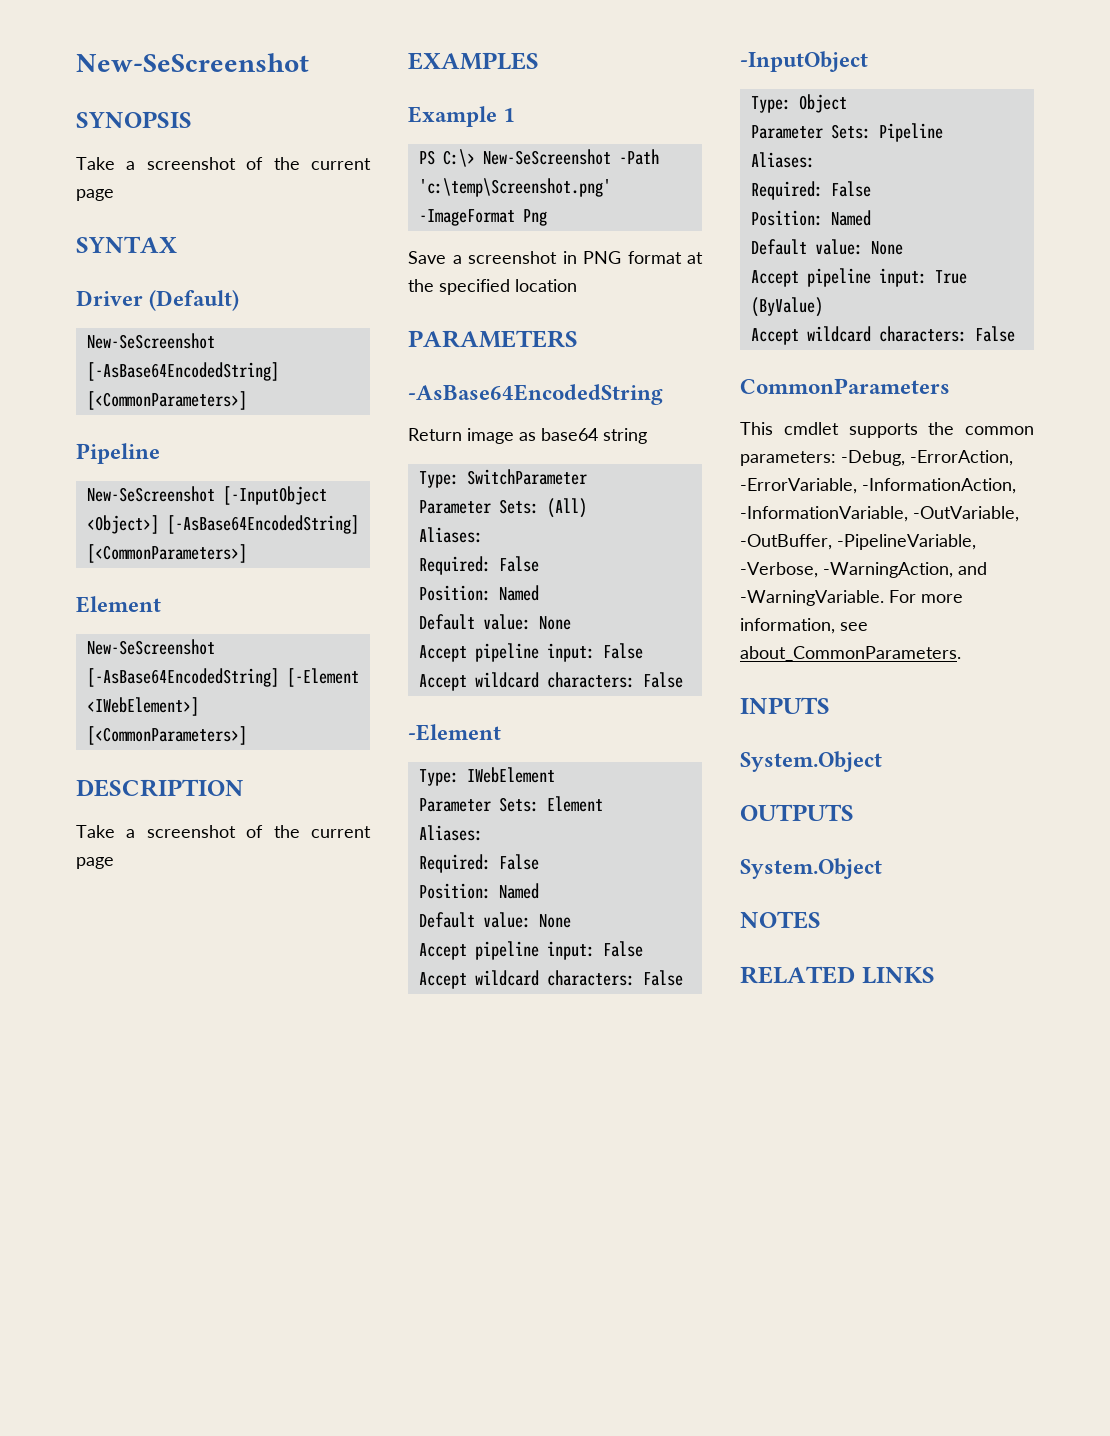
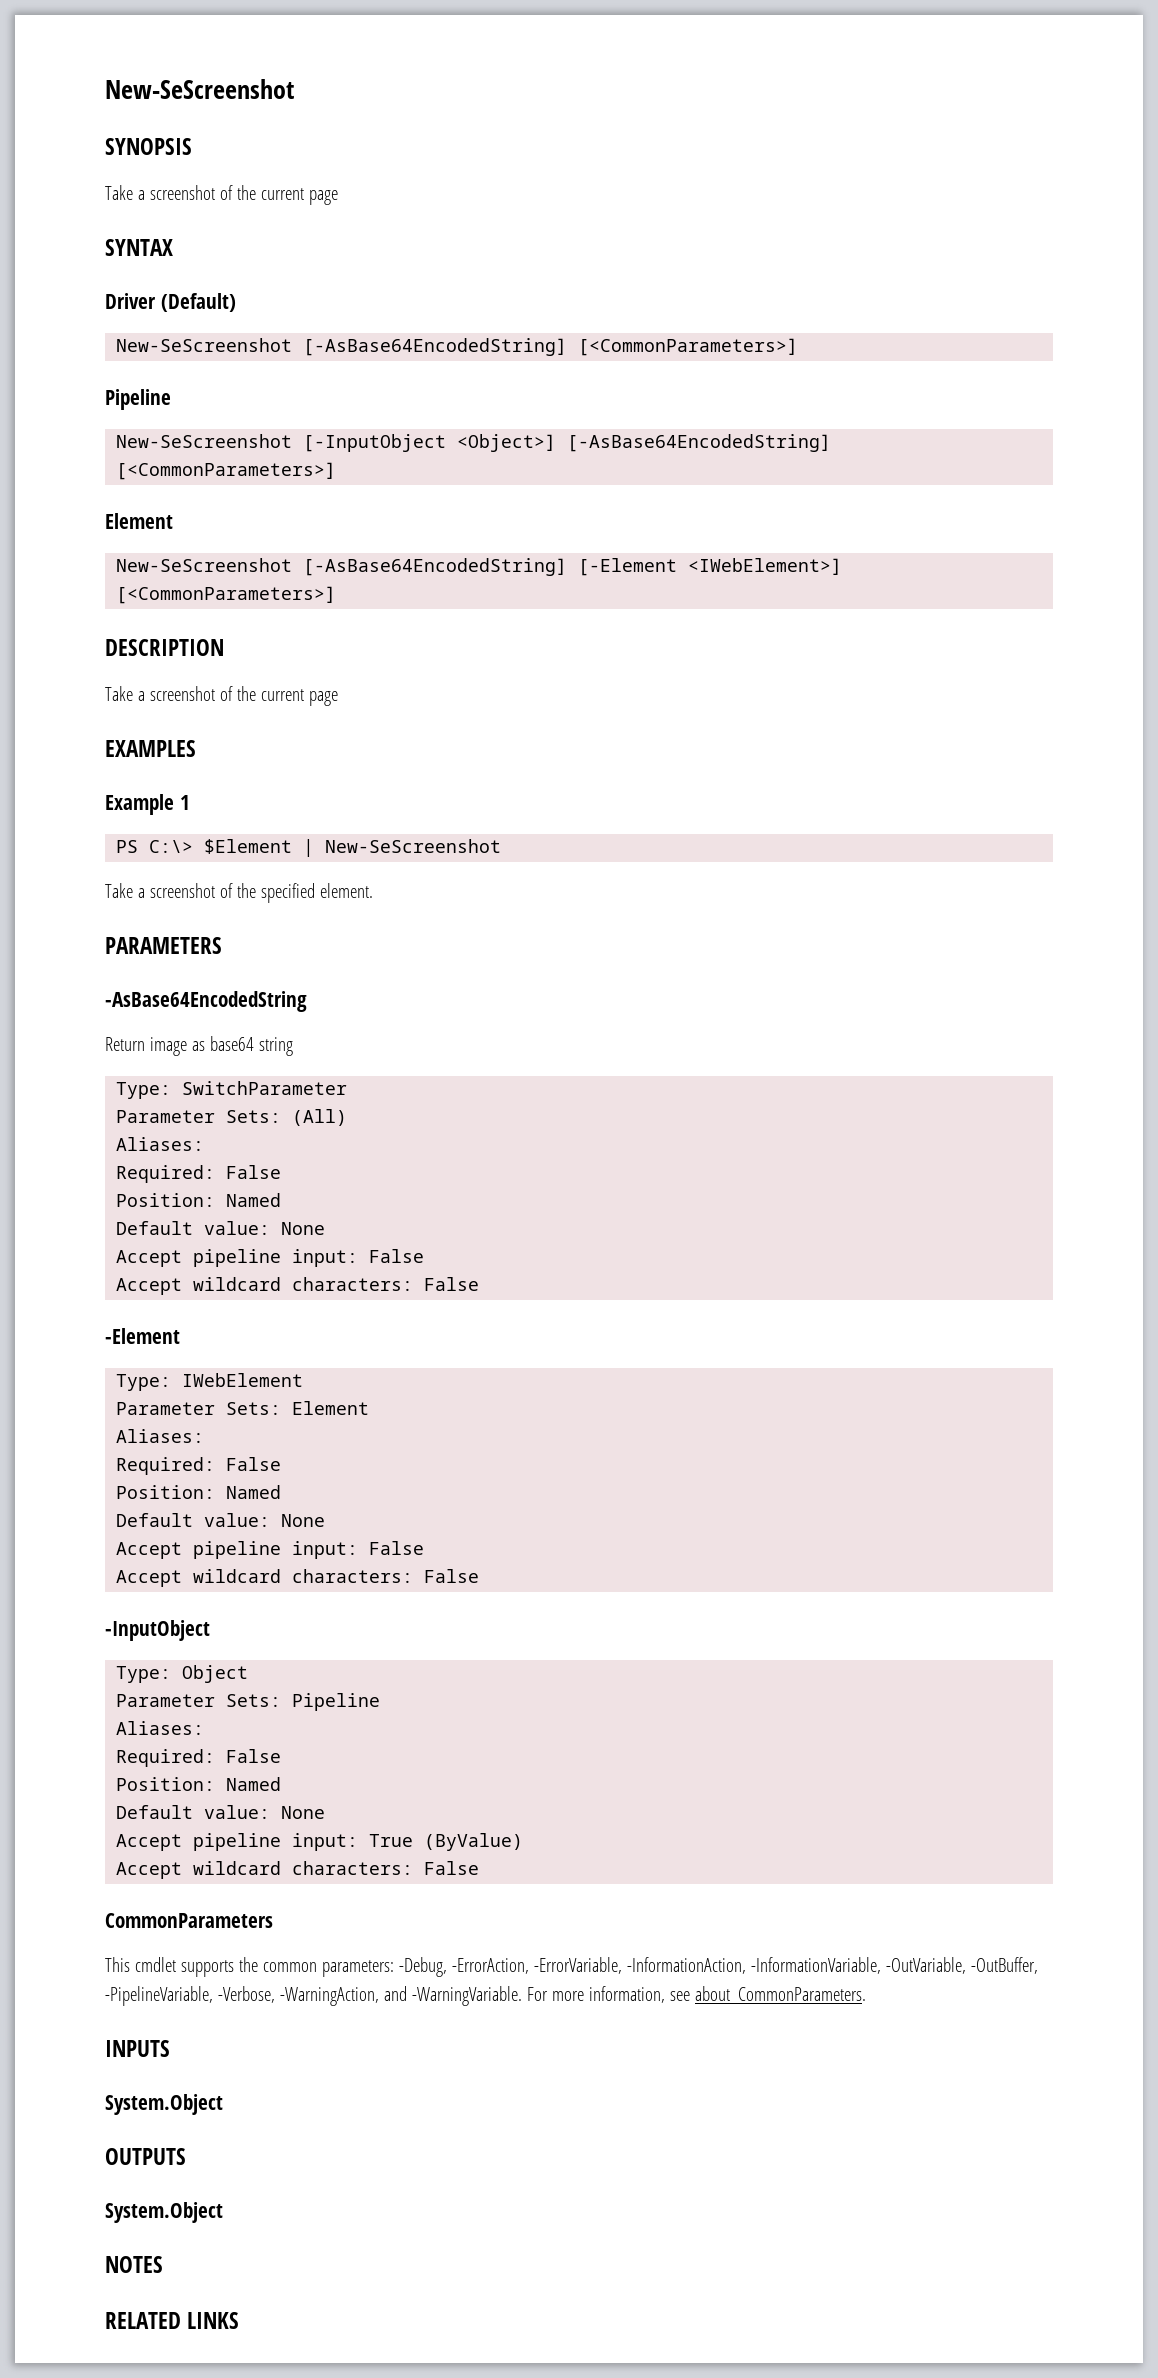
- PS C:\> New-SeScreenshot -Path 'c:\temp\Screenshot.png' -ImageFormat Png
- Save a screenshot in PNG format at the specified location
+ PS C:\> $Element | New-SeScreenshot
+ Take a screenshot of the specified element.

